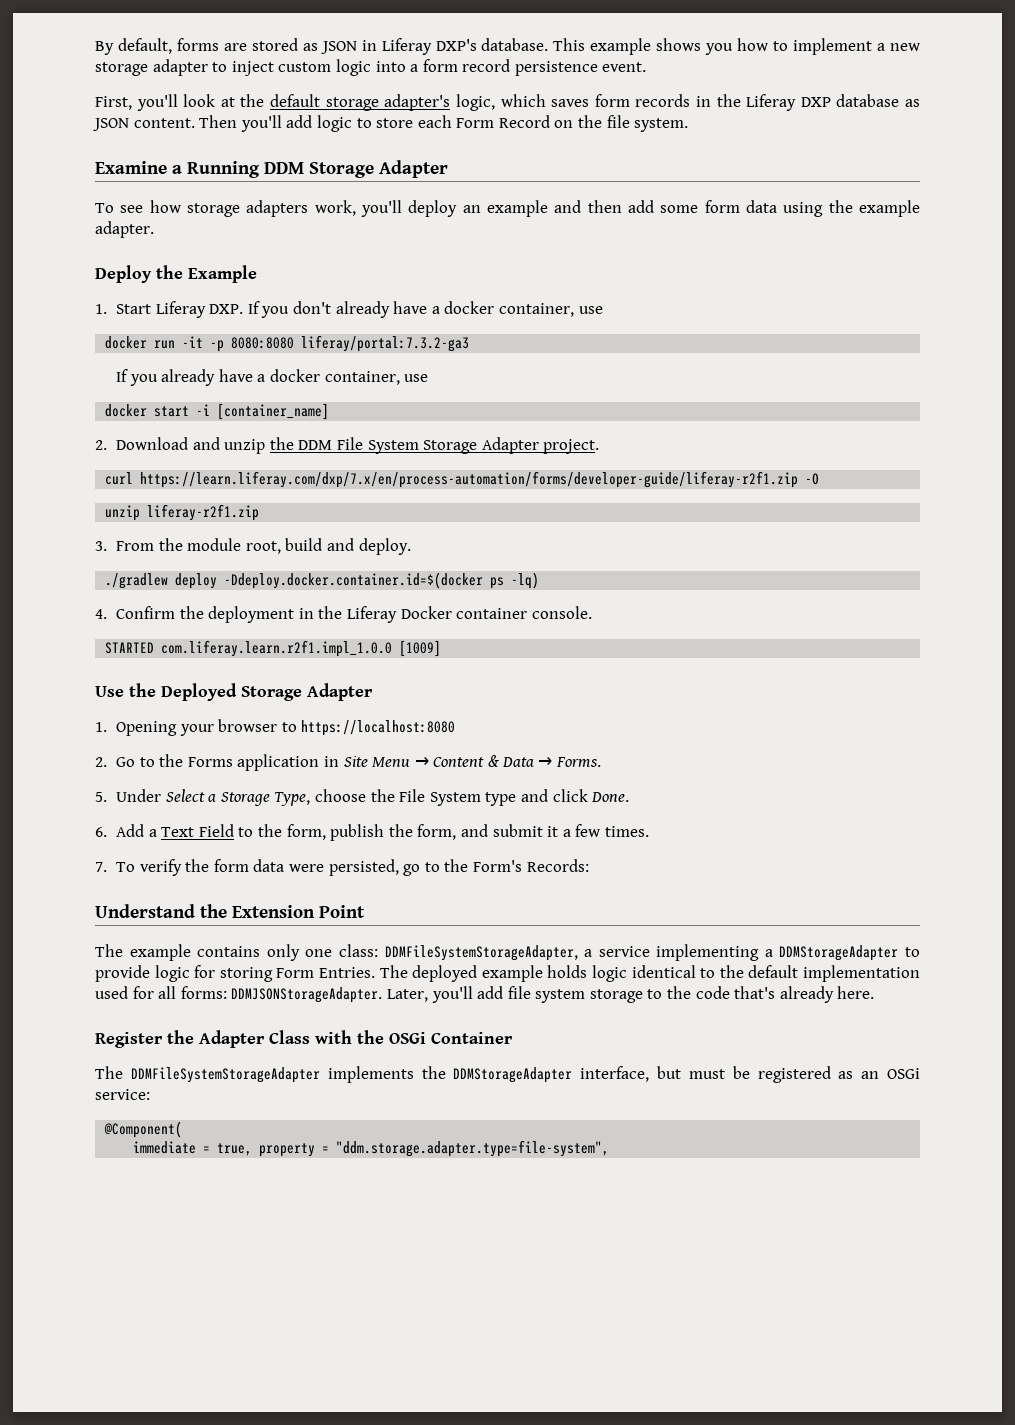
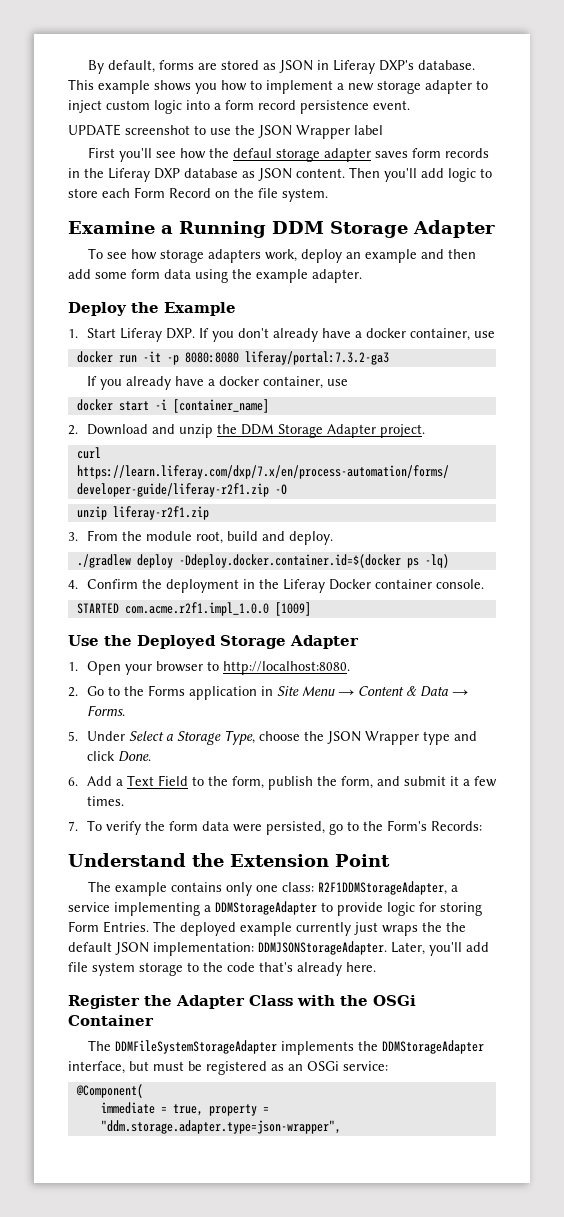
- First, you'll look at the default storage adapter's logic, which saves form records in the Liferay DXP database as JSON content.
+ UPDATE screenshot to use the JSON Wrapper label
+ First you'll see how the defaul storage adapter saves form records in the Liferay DXP database as JSON content.
- To see how storage adapters work, you'll deploy an example and then add some form data using the example adapter.
+ To see how storage adapters work, deploy an example and then add some form data using the example adapter.
- 2. Download and unzip the DDM File System Storage Adapter project.
+ 2. Download and unzip the DDM Storage Adapter project.
- STARTED com.liferay.learn.r2f1.impl_1.0.0 [1009]
+ STARTED com.acme.r2f1.impl_1.0.0 [1009]
- 1. Opening your browser to https://localhost:8080
+ 1. Open your browser to http://localhost:8080.
- 5. Under Select a Storage Type, choose the File System type and click Done.
+ 5. Under Select a Storage Type, choose the JSON Wrapper type and click Done.
- The example contains only one class: DDMFileSystemStorageAdapter, a service implementing a DDMStorageAdapter to provide logic for storing Form Entries.
+ The example contains only one class: R2F1DDMStorageAdapter, a service implementing a DDMStorageAdapter to provide logic for storing Form Entries.
- The deployed example holds logic identical to the default implementation used for all forms: DDMJSONStorageAdapter.
+ The deployed example currently just wraps the the default JSON implementation: DDMJSONStorageAdapter.
- immediate = true, property = "ddm.storage.adapter.type=file-system",
+ immediate = true, property = "ddm.storage.adapter.type=json-wrapper",

